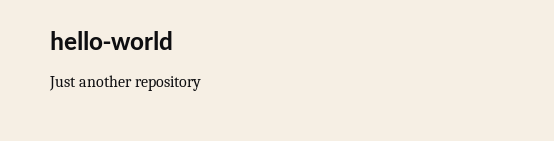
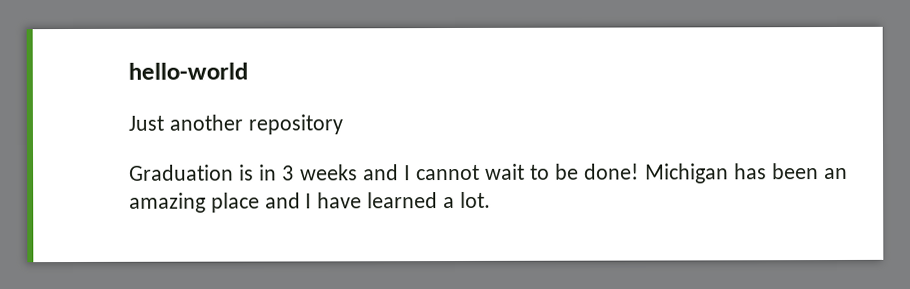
+ Graduation is in 3 weeks and I cannot wait to be done! Michigan has been an amazing place and I have learned a lot.

